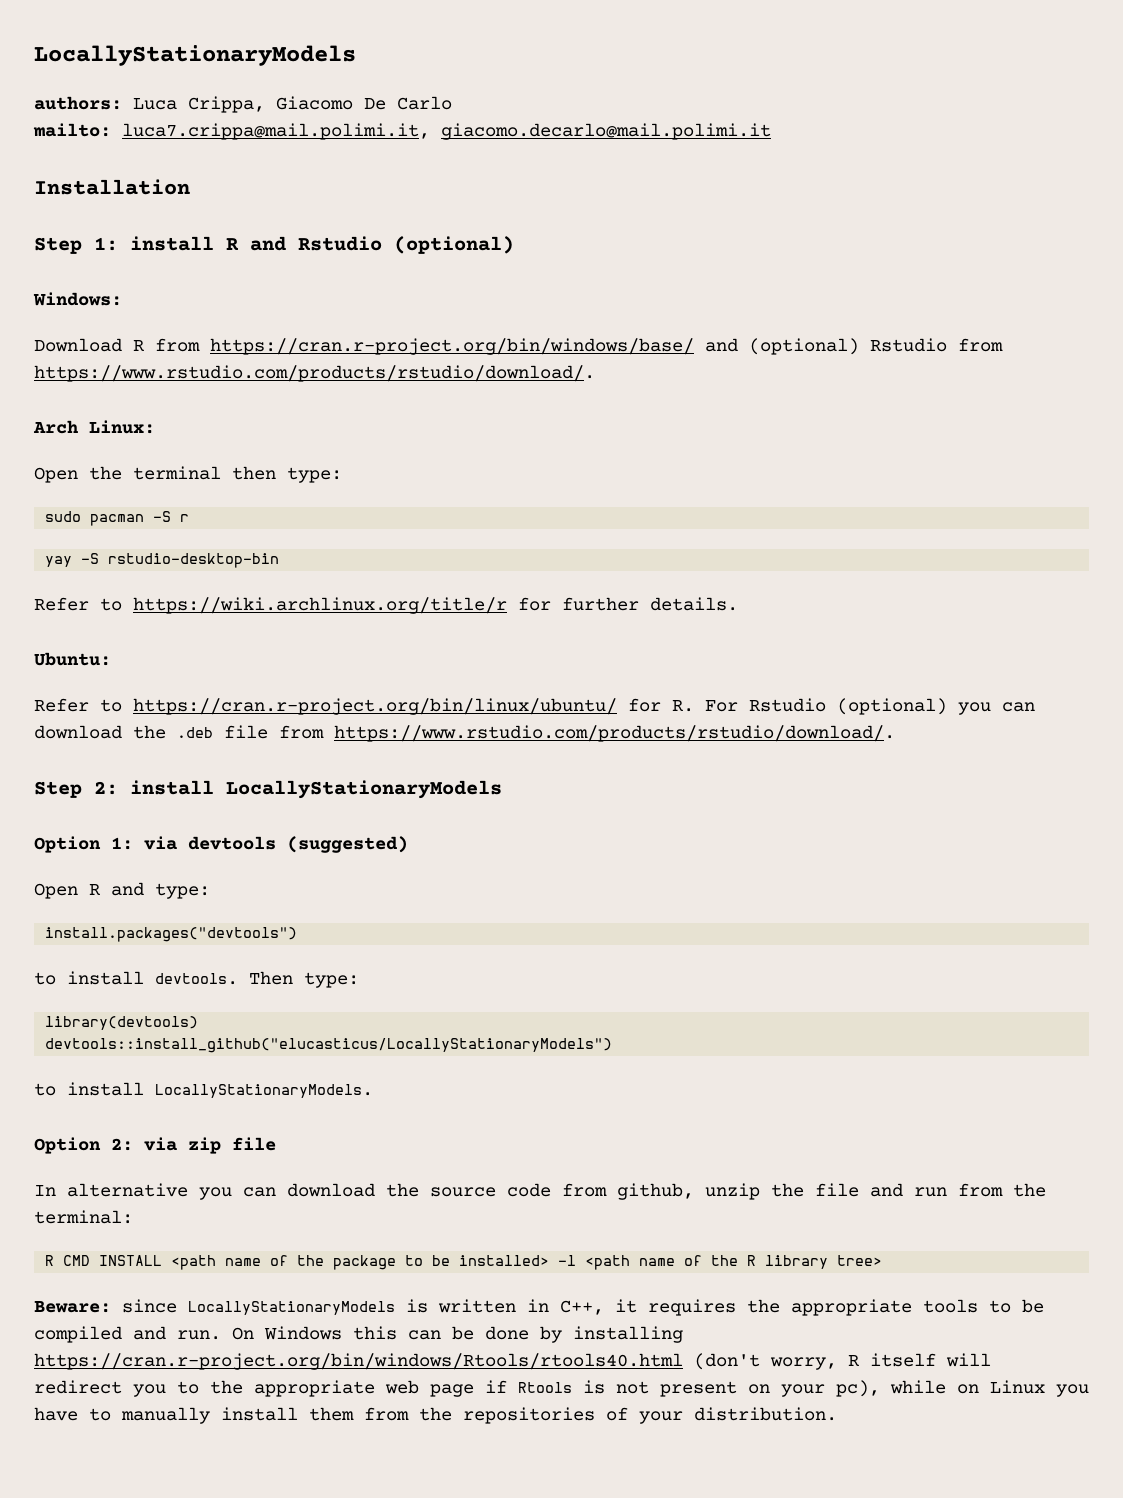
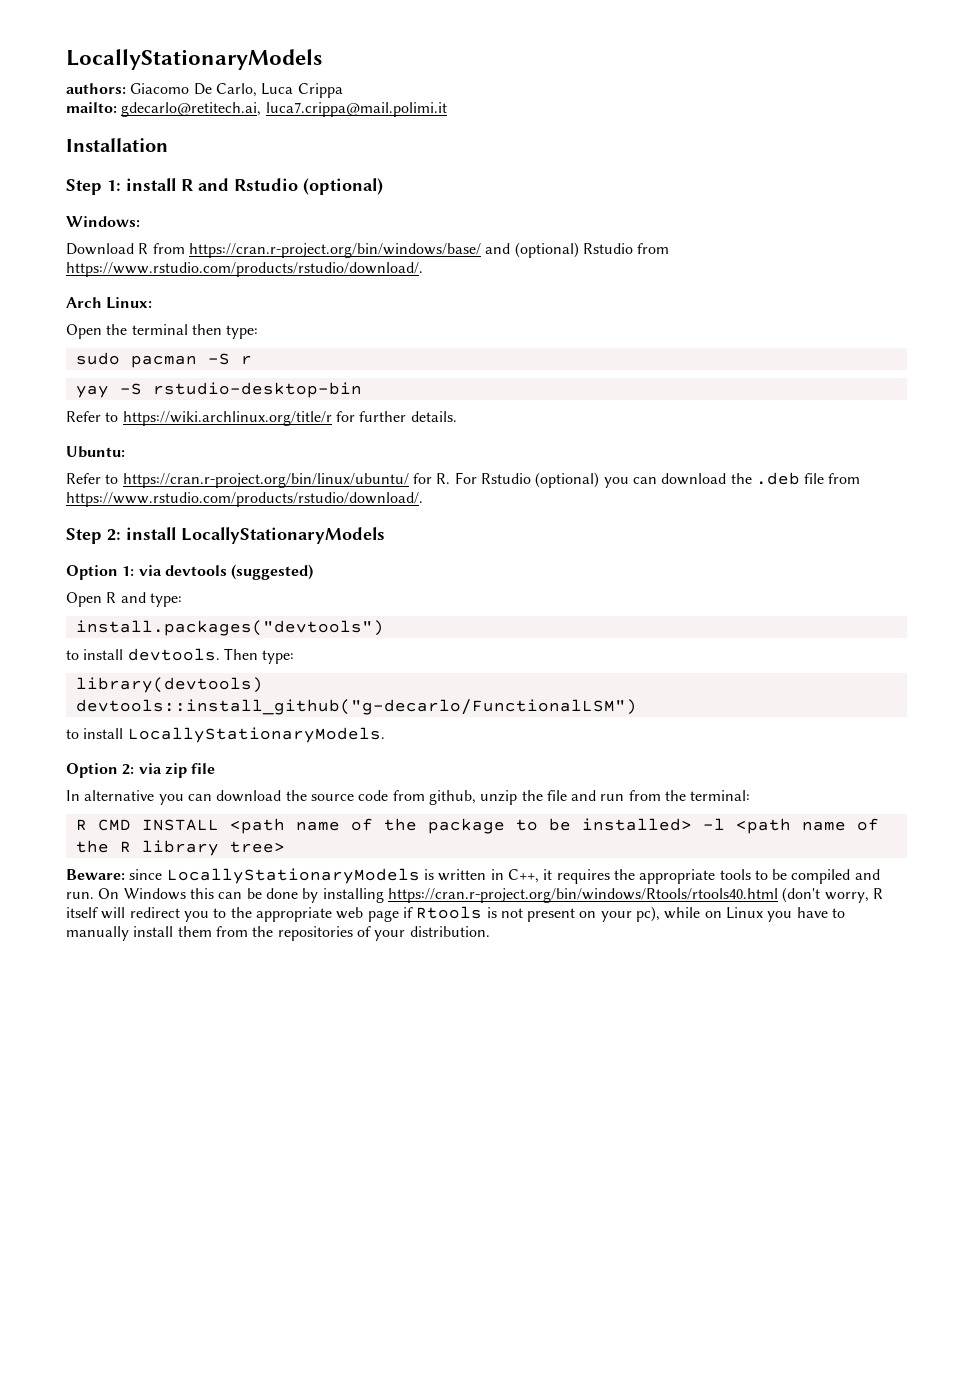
- authors: Luca Crippa, Giacomo De Carlo
+ authors: Giacomo De Carlo, Luca Crippa
- mailto: luca7.crippa@mail.polimi.it, giacomo.decarlo@mail.polimi.it
+ mailto: gdecarlo@retitech.ai, luca7.crippa@mail.polimi.it
- devtools::install_github("elucasticus/LocallyStationaryModels")
+ devtools::install_github("g-decarlo/FunctionalLSM")

